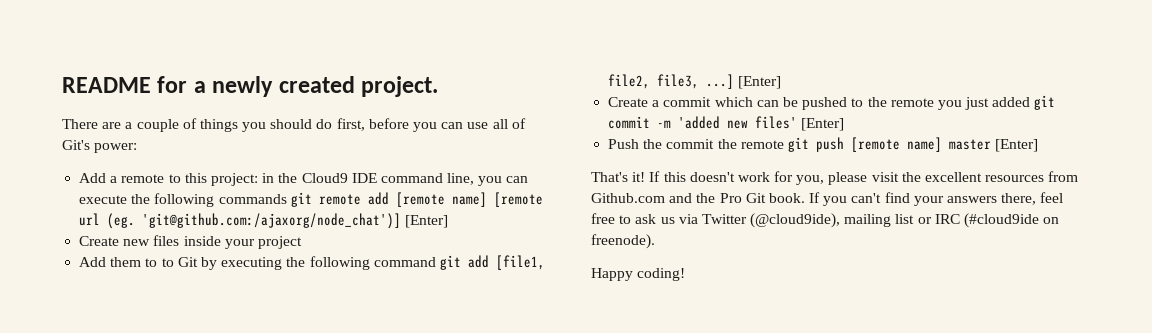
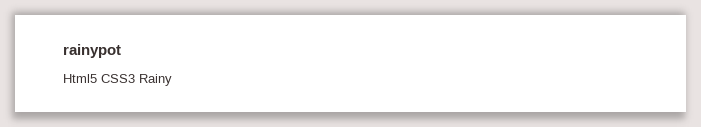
- README for a newly created project.
- There are a couple of things you should do first, before you can use all of Git's power:
- Add a remote to this project: in the Cloud9 IDE command line, you can execute the following commands git remote add [remote name] [remote url (eg. 'git@github.com:/ajaxorg/node_chat')] [Enter]
- Create new files inside your project
- Add them to to Git by executing the following command git add [file1, file2, file3, ...] [Enter]
- Create a commit which can be pushed to the remote you just added git commit -m 'added new files' [Enter]
- Push the commit the remote git push [remote name] master [Enter]
- That's it! If this doesn't work for you, please visit the excellent resources from Github.com and the Pro Git book. If you can't find your answers there, feel free to ask us via Twitter (@cloud9ide), mailing list or IRC (#cloud9ide on freenode).
- Happy coding!
+ rainypot
+ Html5 CSS3 Rainy

